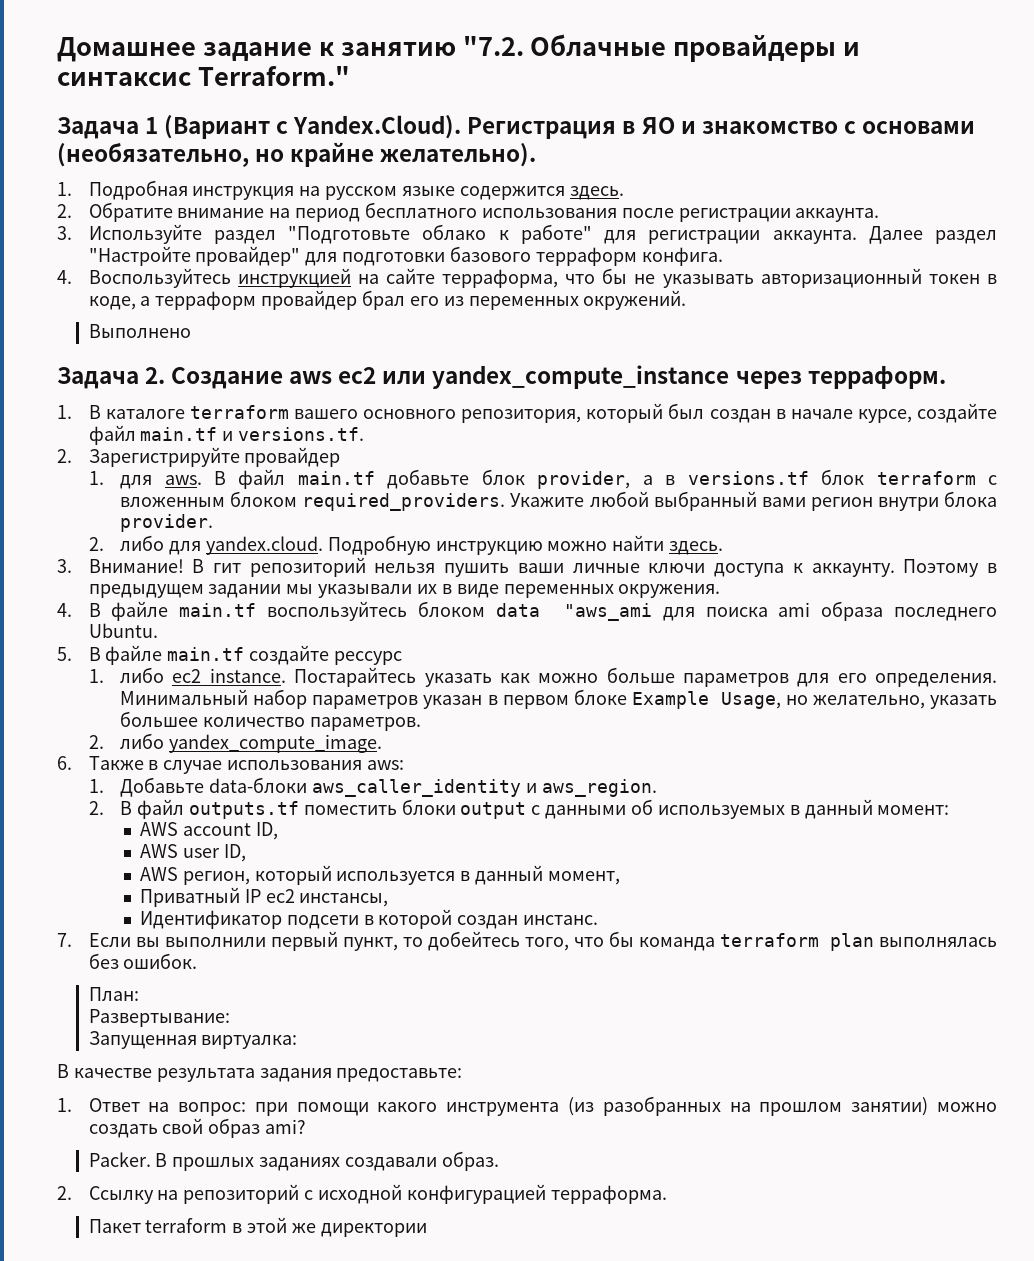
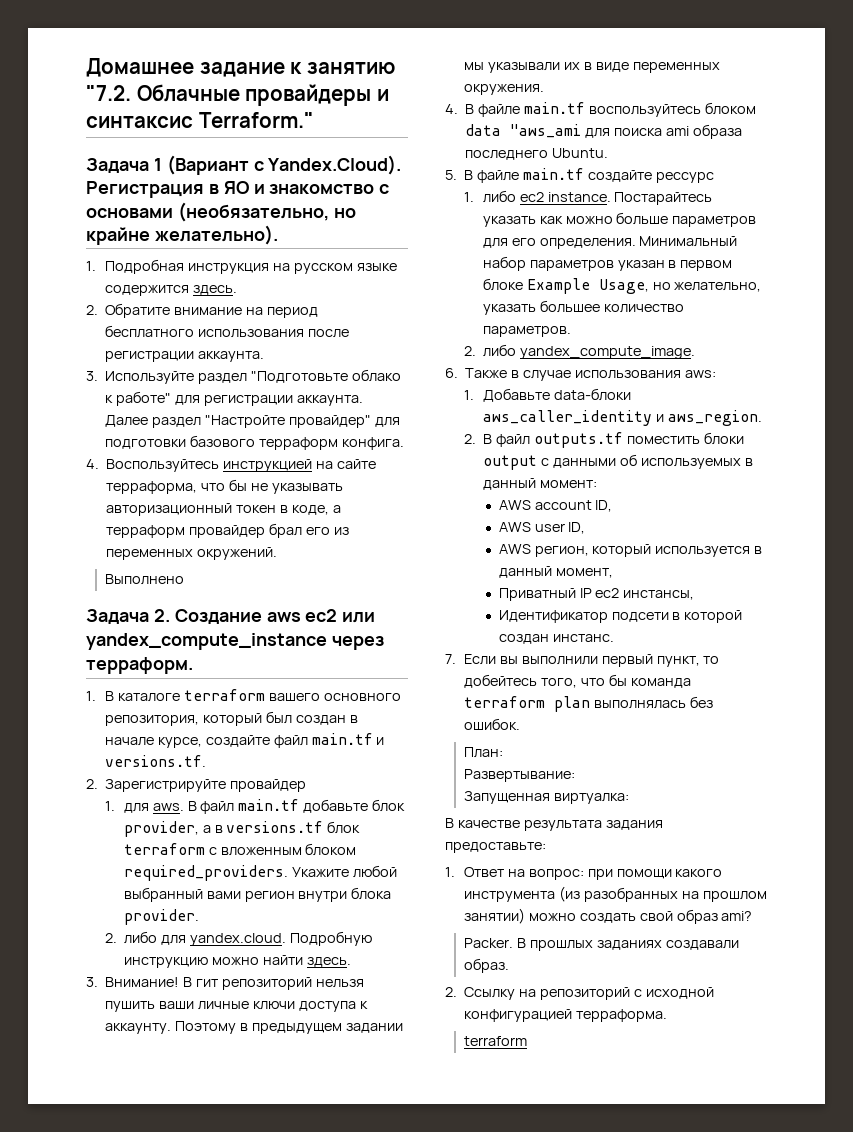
  2. Ссылку на репозиторий с исходной конфигурацией терраформа.
- Пакет terraform в этой же директории
+ terraform

